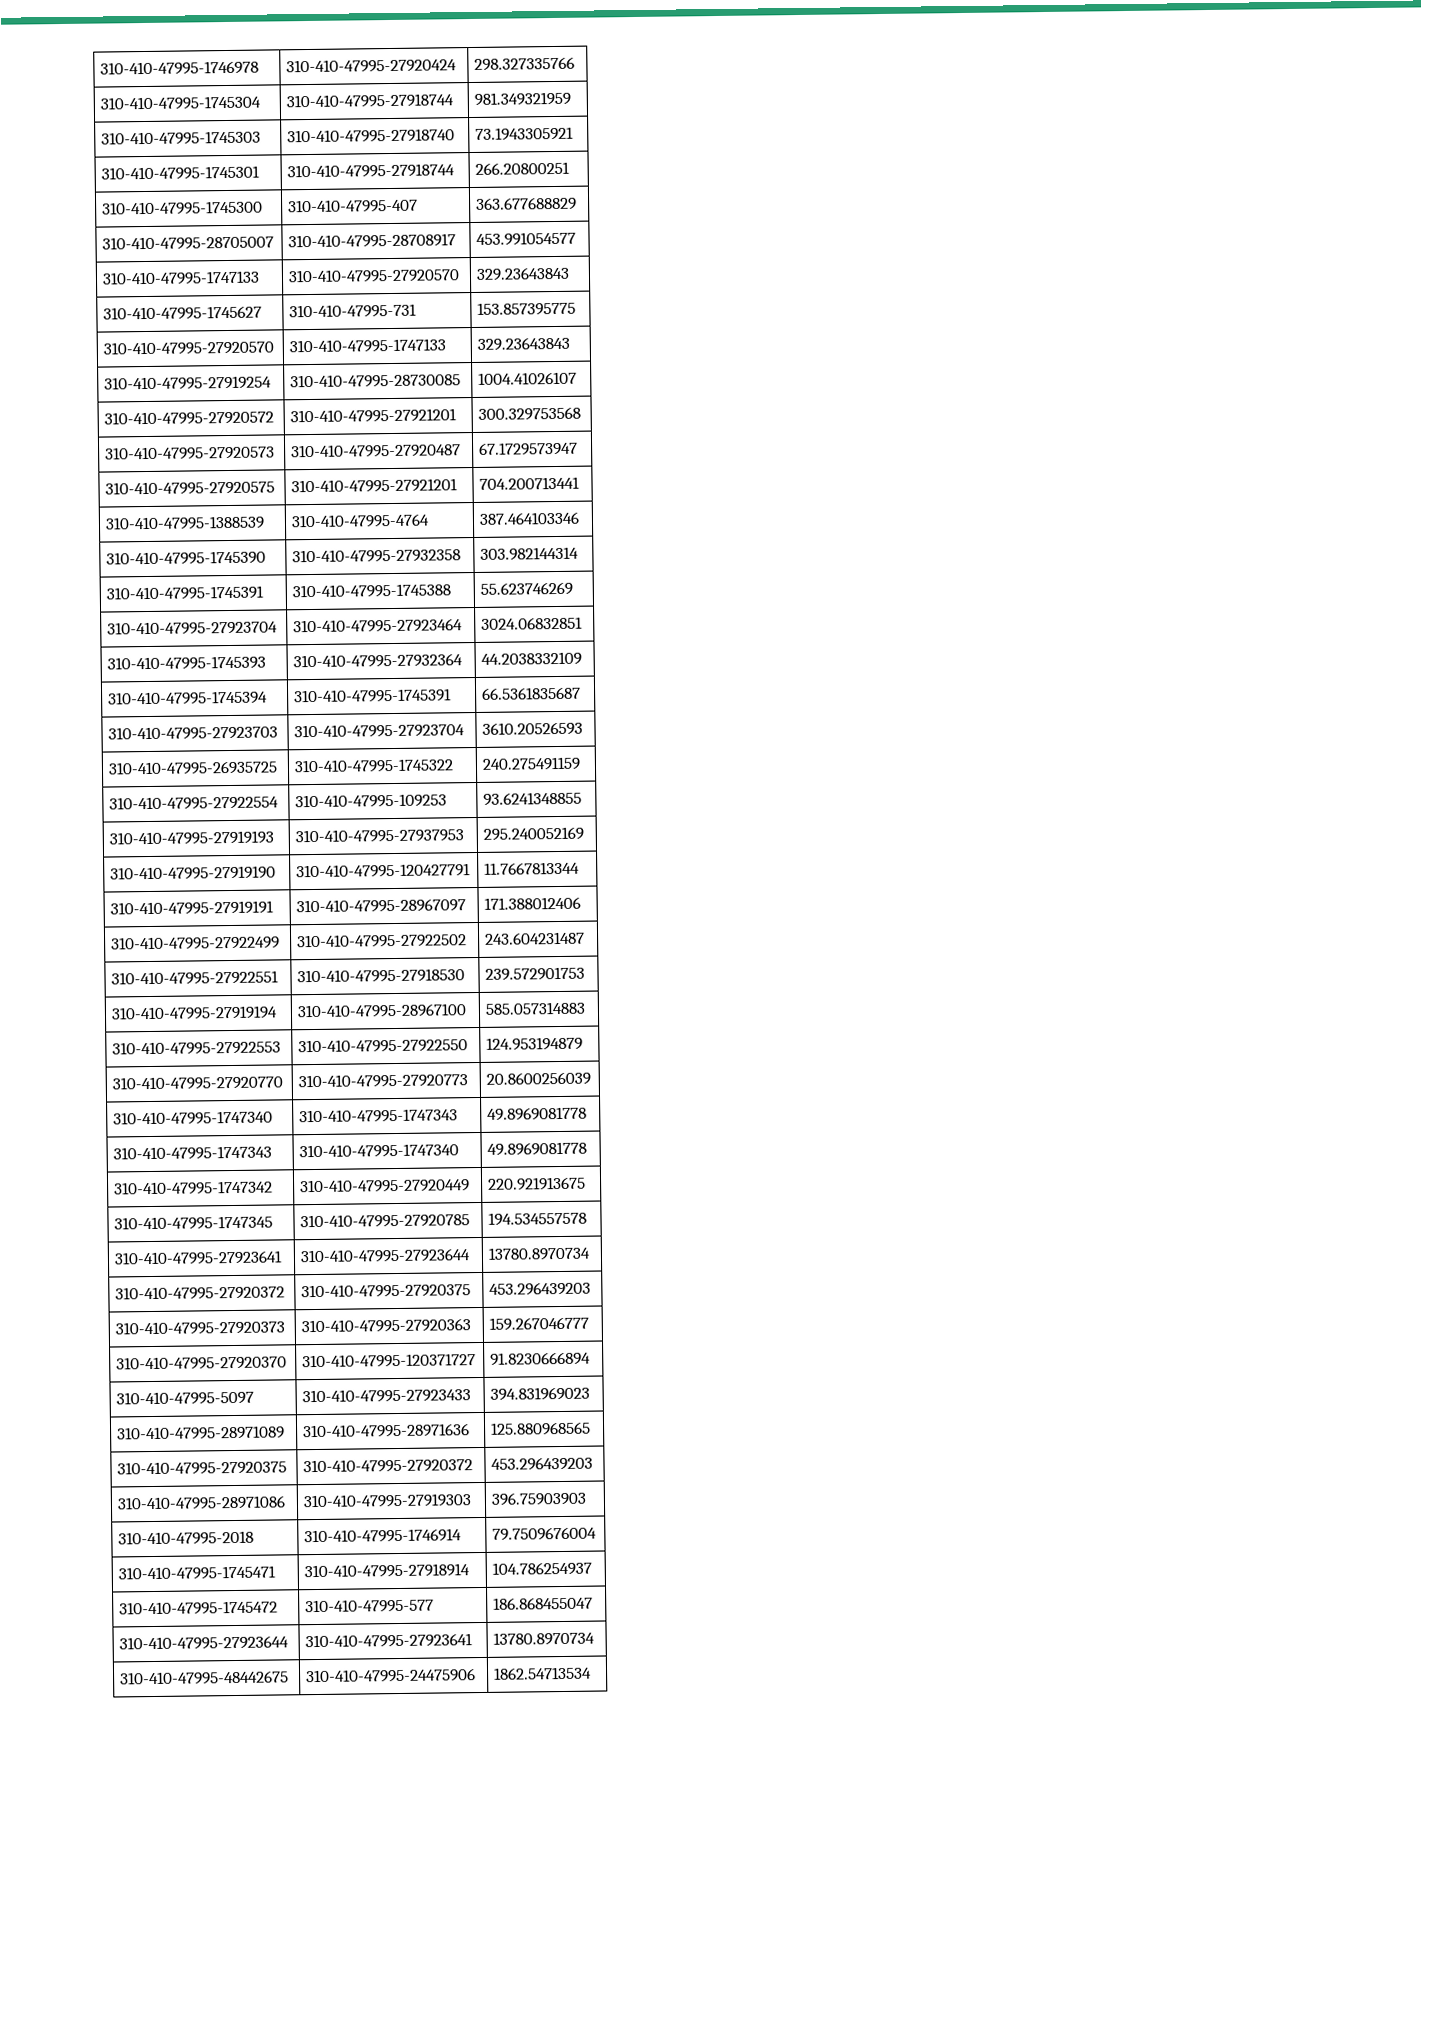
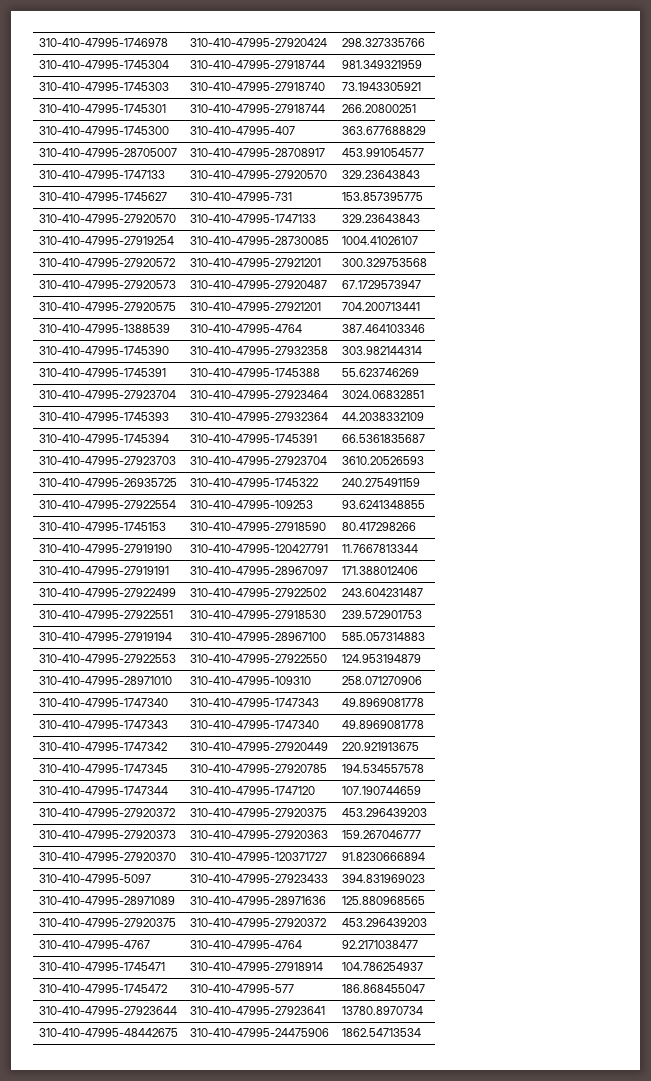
- 310-410-47995-27919193 | 310-410-47995-27937953 | 295.240052169
+ 310-410-47995-1745153 | 310-410-47995-27918590 | 80.417298266
- 310-410-47995-27920770 | 310-410-47995-27920773 | 20.8600256039
+ 310-410-47995-28971010 | 310-410-47995-109310 | 258.071270906
- 310-410-47995-27923641 | 310-410-47995-27923644 | 13780.8970734
+ 310-410-47995-1747344 | 310-410-47995-1747120 | 107.190744659
- 310-410-47995-28971086 | 310-410-47995-27919303 | 396.75903903
- 310-410-47995-2018 | 310-410-47995-1746914 | 79.7509676004
+ 310-410-47995-4767 | 310-410-47995-4764 | 92.2171038477

